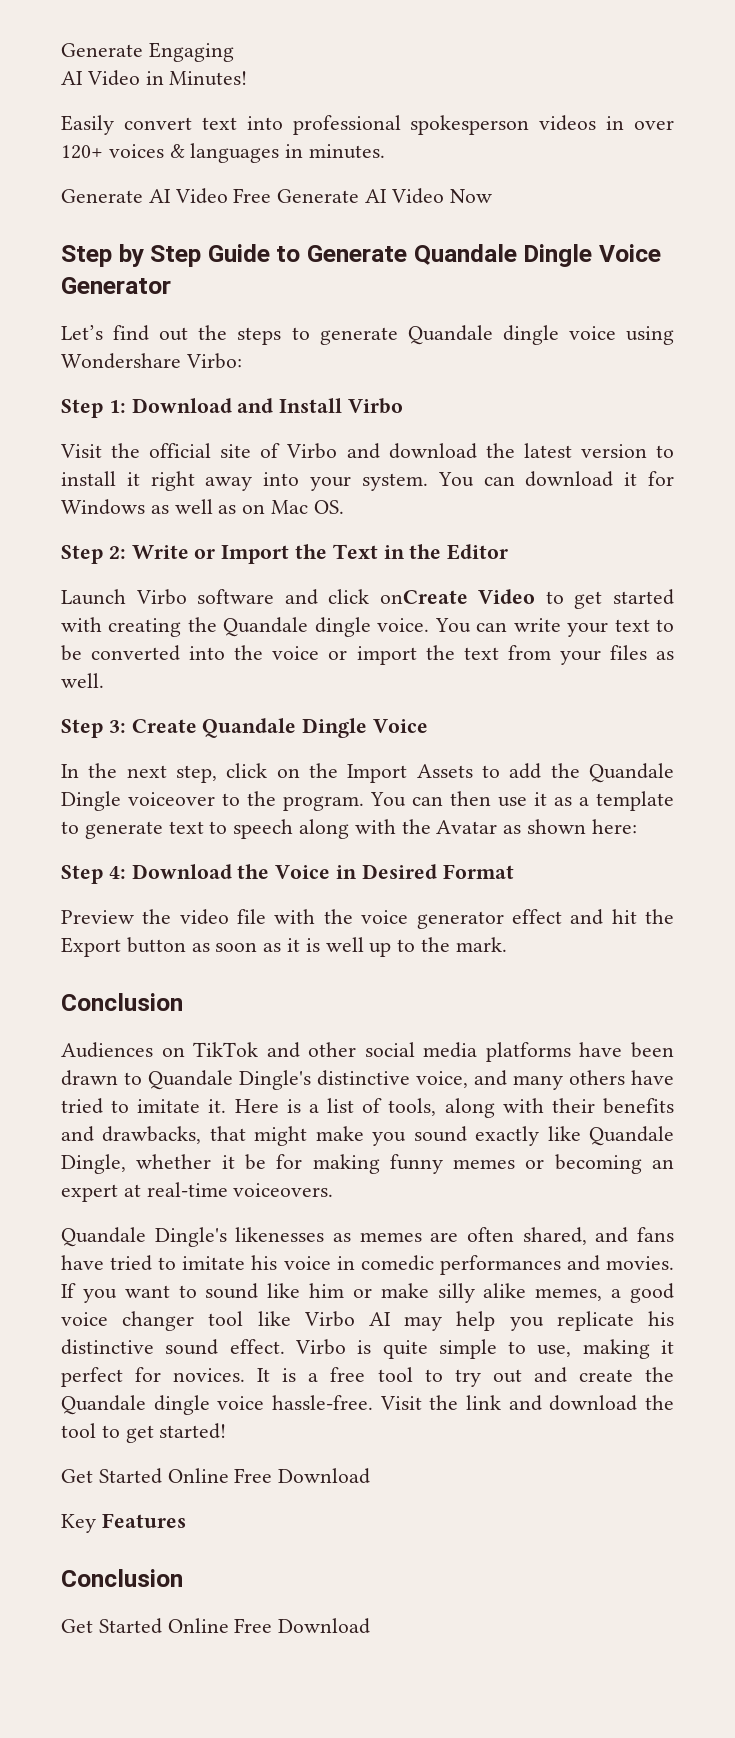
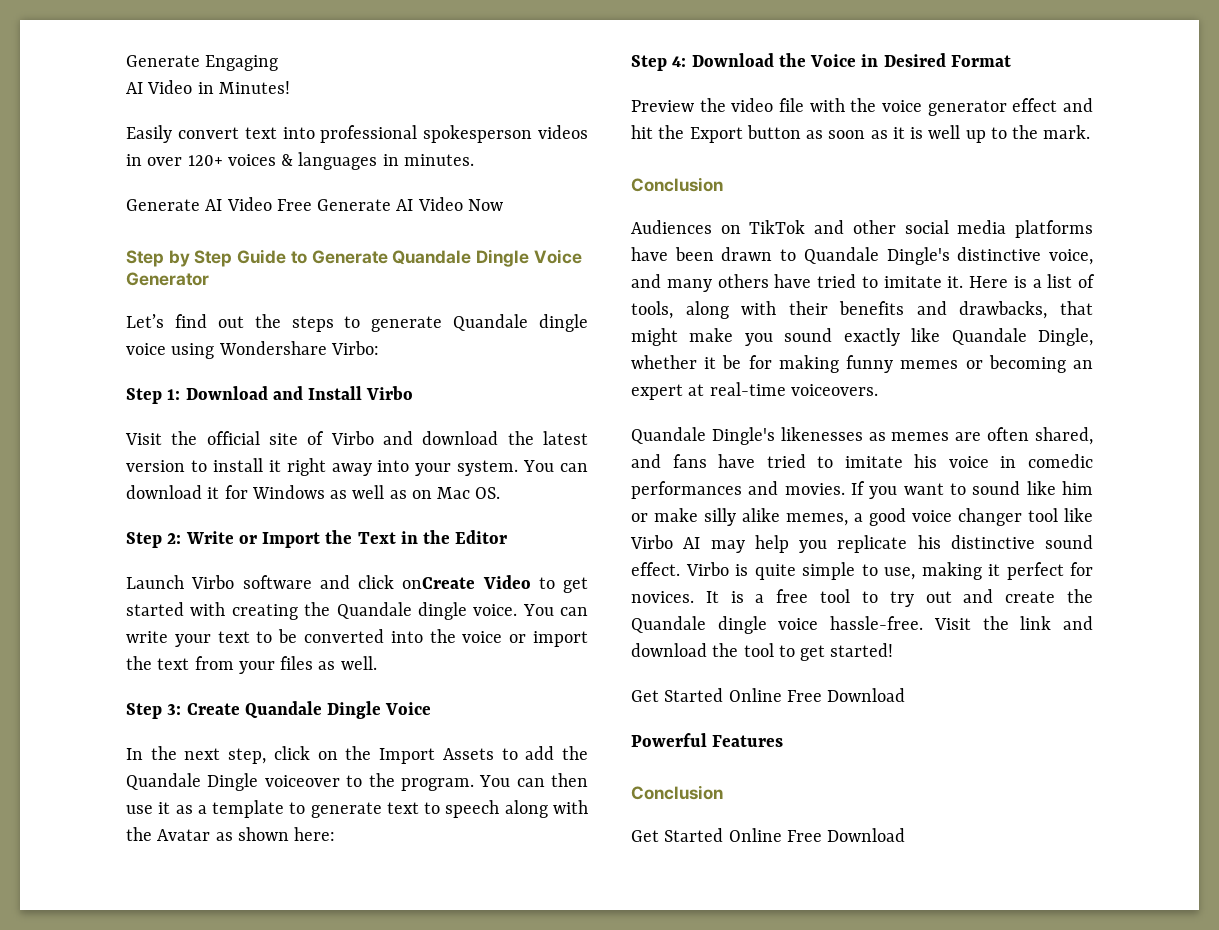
- Key Features
+ Powerful Features

